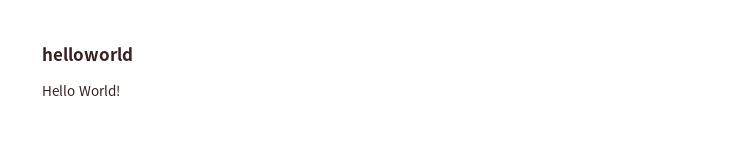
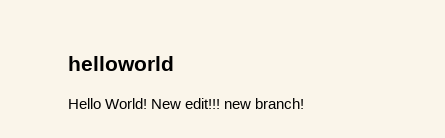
+ New edit!!! new branch!

